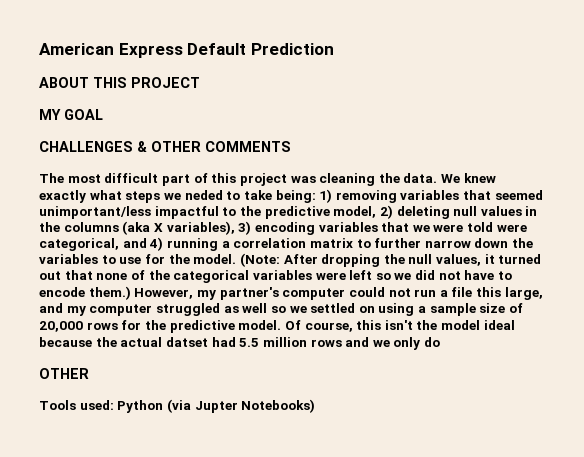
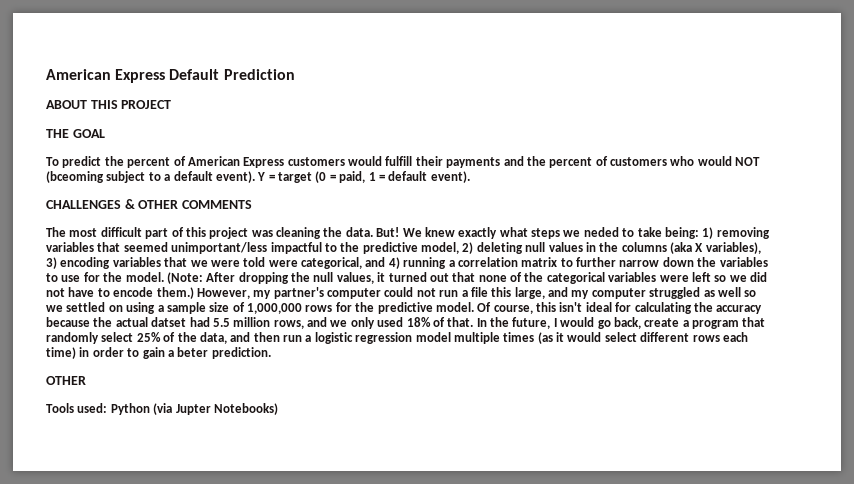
- MY GOAL
+ THE GOAL
+ To predict the percent of American Express customers would fulfill their payments and the percent of customers who would NOT (bceoming subject to a default event). Y = target (0 = paid, 1 = default event).
+ But!
- However, my partner's computer could not run a file this large, and my computer struggled as well so we settled on using a sample size of 20,000 rows for the predictive model.
+ However, my partner's computer could not run a file this large, and my computer struggled as well so we settled on using a sample size of 1,000,000 rows for the predictive model.
- Of course, this isn't the model ideal because the actual datset had 5.5 million rows and we only do
+ Of course, this isn't ideal for calculating the accuracy because the actual datset had 5.5 million rows, and we only used 18% of that. In the future, I would go back, create a program that randomly select 25% of the data, and then run a logistic regression model multiple times (as it would select different rows each time) in order to gain a beter prediction.

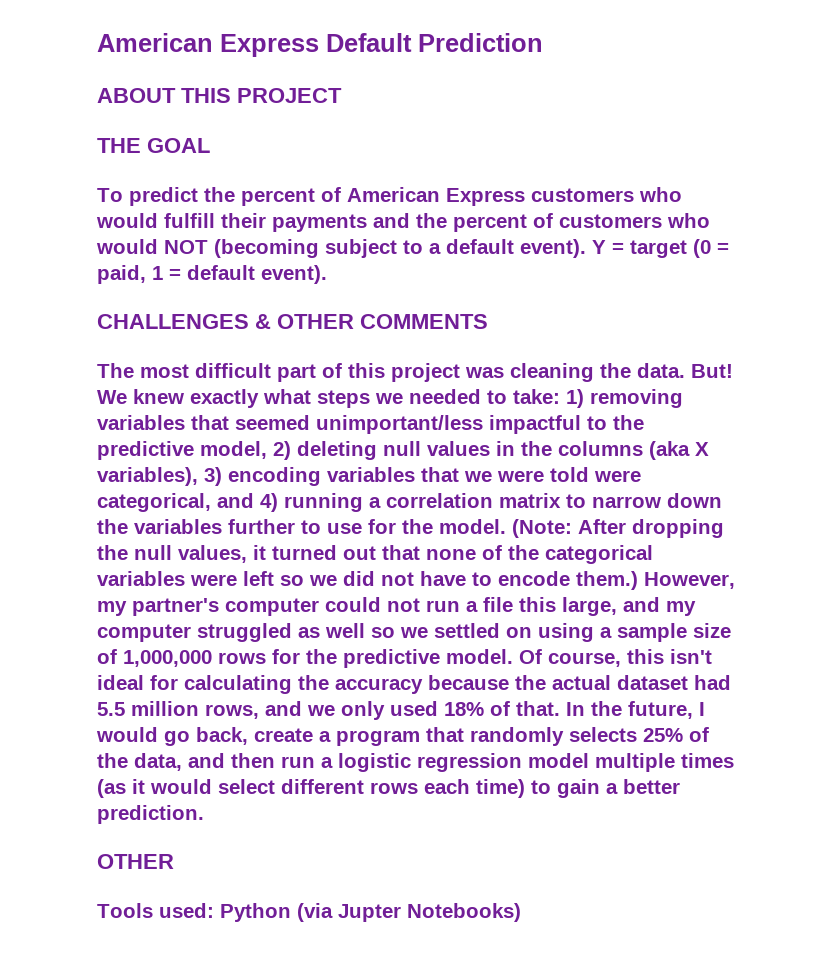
- To predict the percent of American Express customers would fulfill their payments and the percent of customers who would NOT (bceoming subject to a default event).
+ To predict the percent of American Express customers who would fulfill their payments and the percent of customers who would NOT (becoming subject to a default event).
- We knew exactly what steps we neded to take being: 1) removing variables that seemed unimportant/less impactful to the predictive model, 2) deleting null values in the columns (aka X variables), 3) encoding variables that we were told were categorical, and 4) running a correlation matrix to further narrow down the variables to use for the model.
+ We knew exactly what steps we needed to take: 1) removing variables that seemed unimportant/less impactful to the predictive model, 2) deleting null values in the columns (aka X variables), 3) encoding variables that we were told were categorical, and 4) running a correlation matrix to narrow down the variables further to use for the model.
- Of course, this isn't ideal for calculating the accuracy because the actual datset had 5.5 million rows, and we only used 18% of that.
+ Of course, this isn't ideal for calculating the accuracy because the actual dataset had 5.5 million rows, and we only used 18% of that.
- In the future, I would go back, create a program that randomly select 25% of the data, and then run a logistic regression model multiple times (as it would select different rows each time) in order to gain a beter prediction.
+ In the future, I would go back, create a program that randomly selects 25% of the data, and then run a logistic regression model multiple times (as it would select different rows each time) to gain a better prediction.

